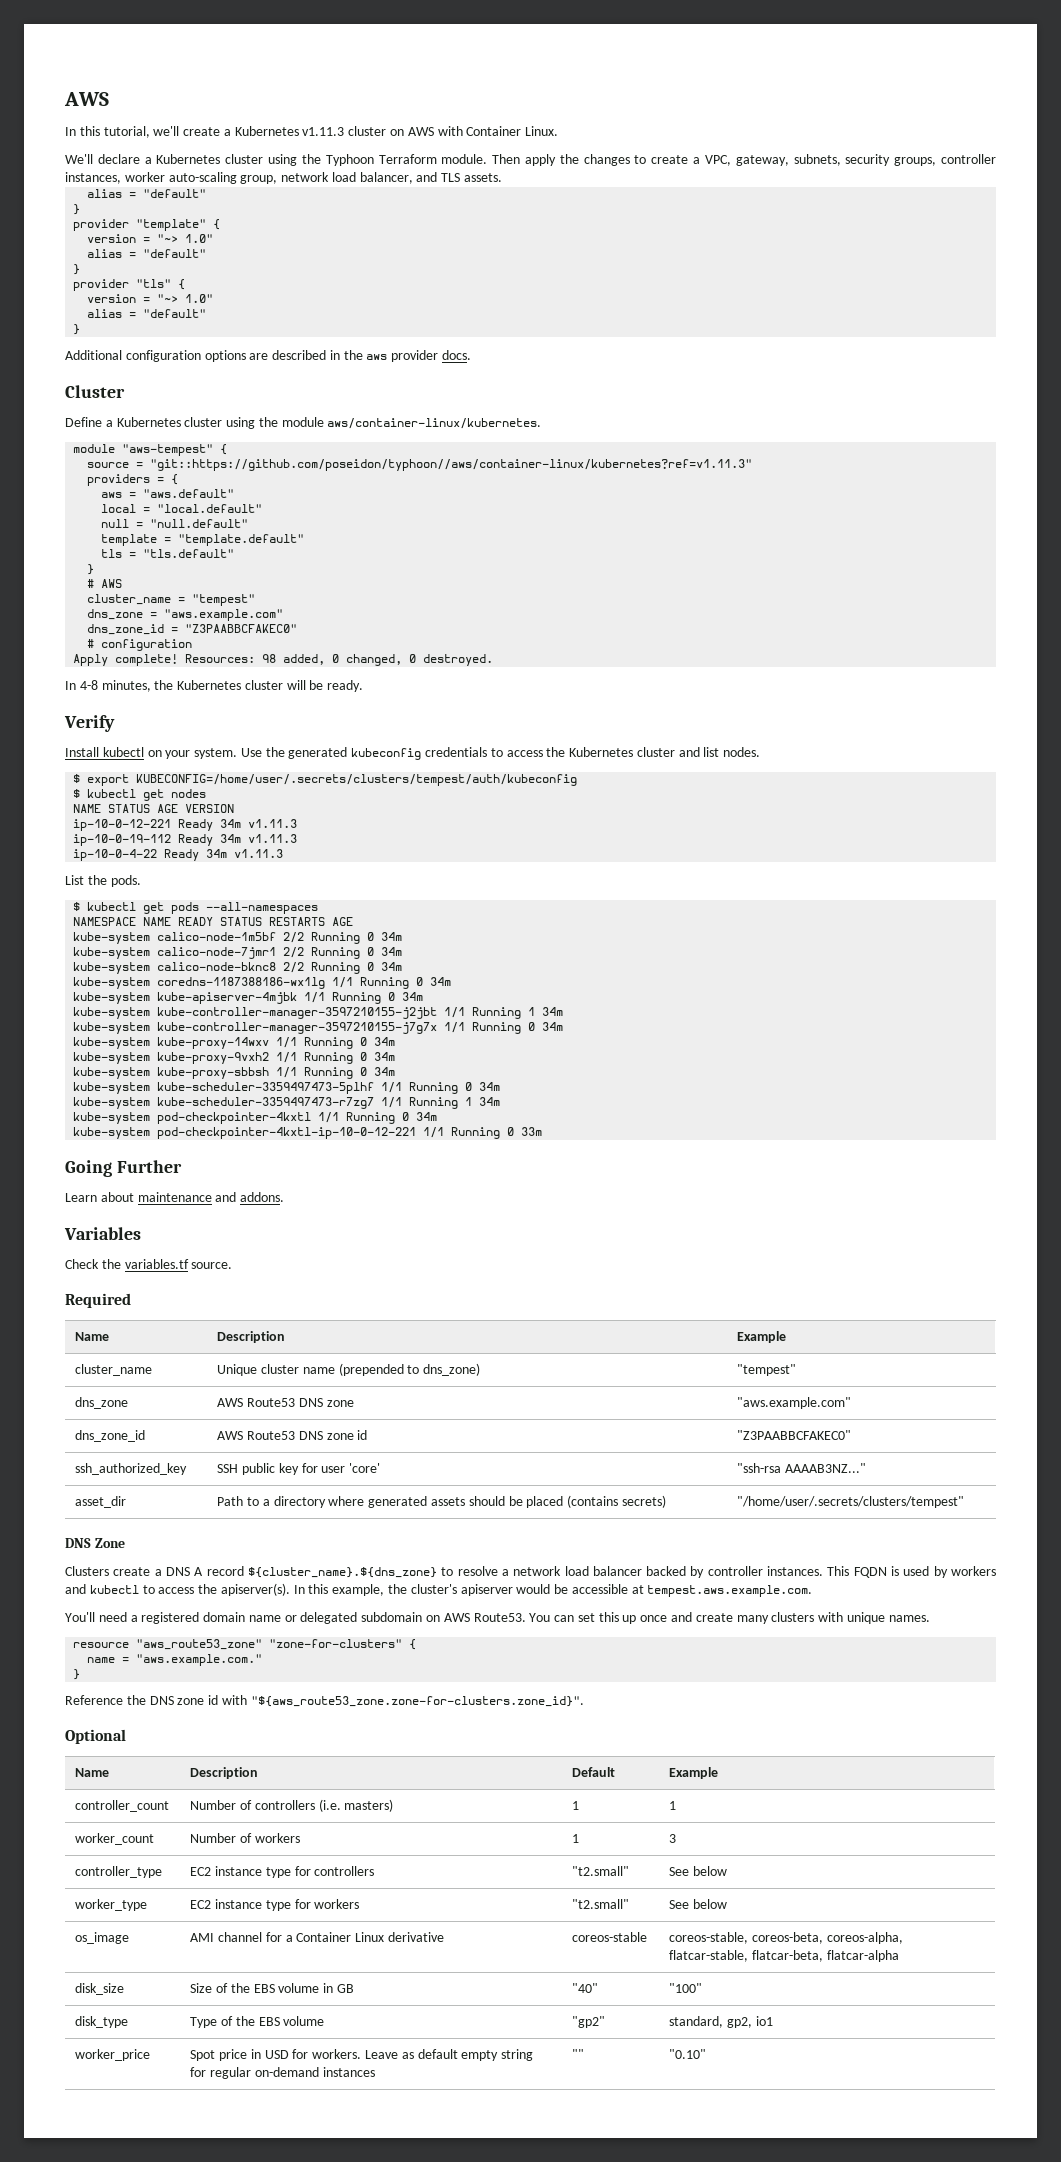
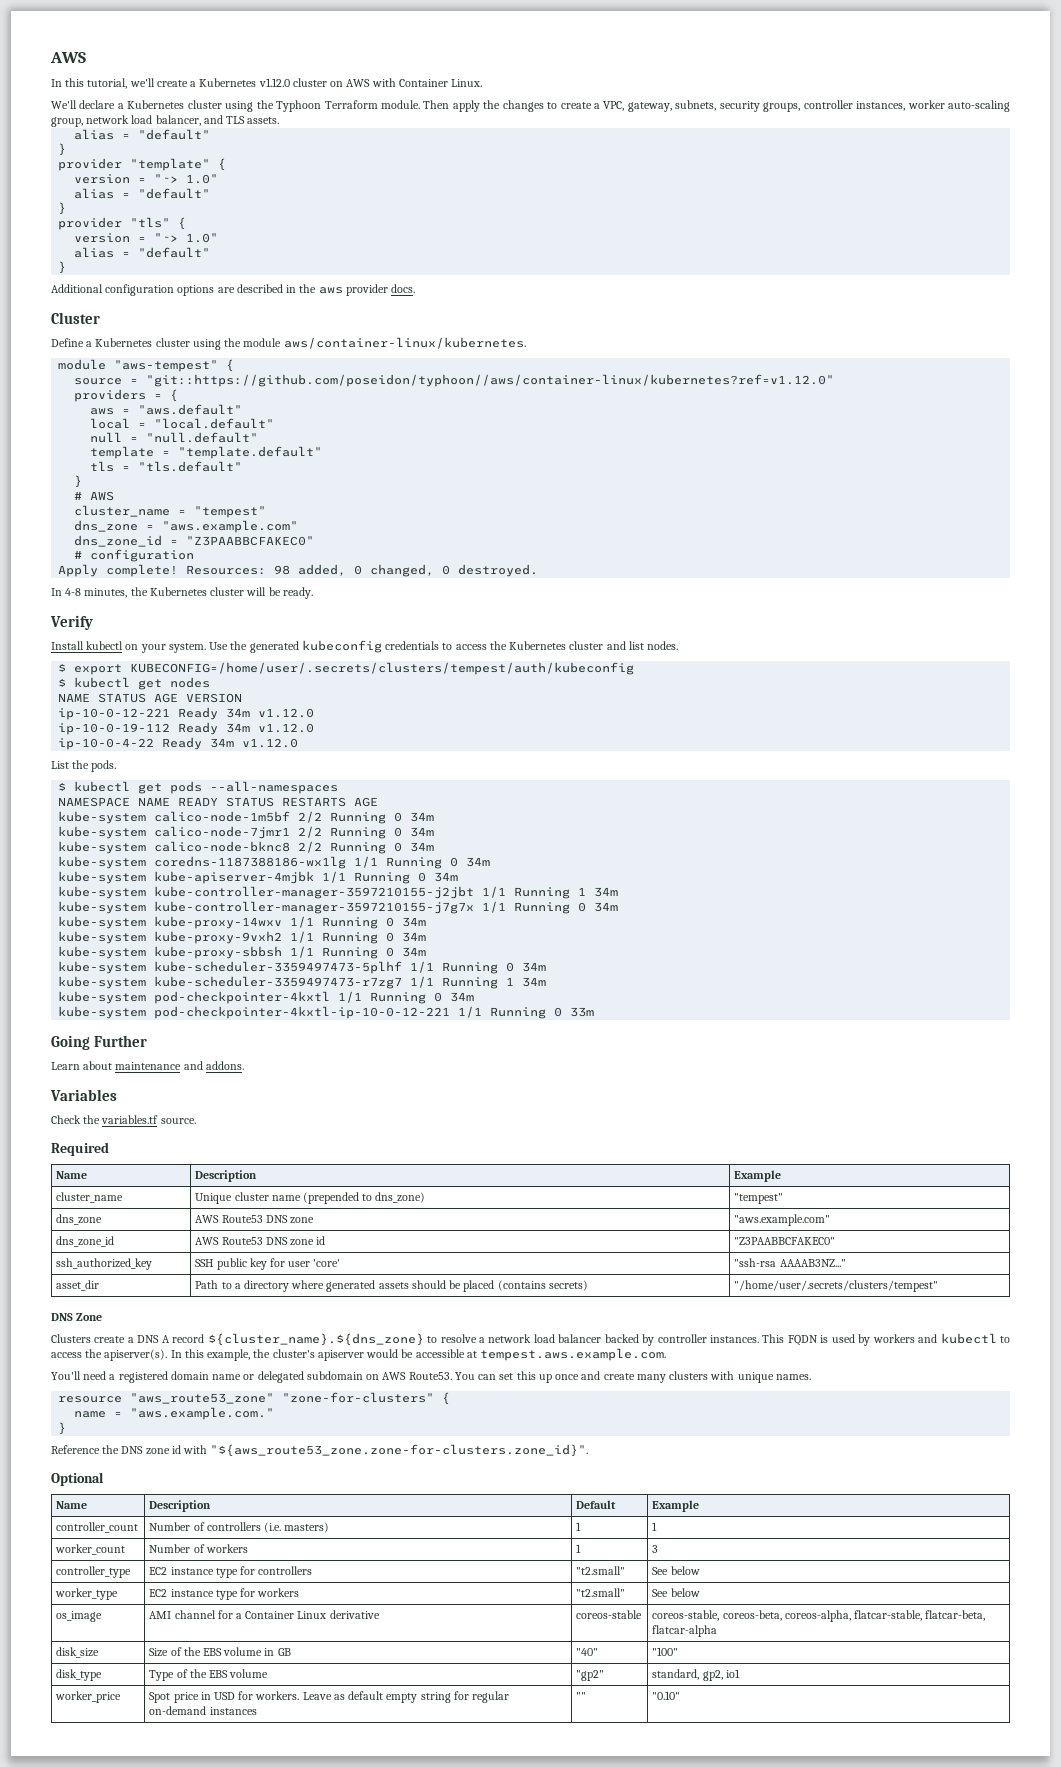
- In this tutorial, we'll create a Kubernetes v1.11.3 cluster on AWS with Container Linux.
+ In this tutorial, we'll create a Kubernetes v1.12.0 cluster on AWS with Container Linux.
- source = "git::https://github.com/poseidon/typhoon//aws/container-linux/kubernetes?ref=v1.11.3"
+ source = "git::https://github.com/poseidon/typhoon//aws/container-linux/kubernetes?ref=v1.12.0"
- ip-10-0-12-221 Ready 34m v1.11.3
+ ip-10-0-12-221 Ready 34m v1.12.0
- ip-10-0-19-112 Ready 34m v1.11.3
+ ip-10-0-19-112 Ready 34m v1.12.0
- ip-10-0-4-22 Ready 34m v1.11.3
+ ip-10-0-4-22 Ready 34m v1.12.0

